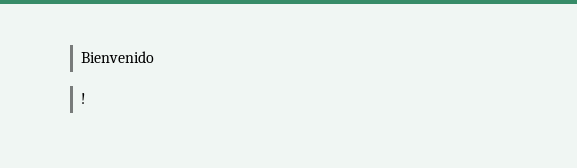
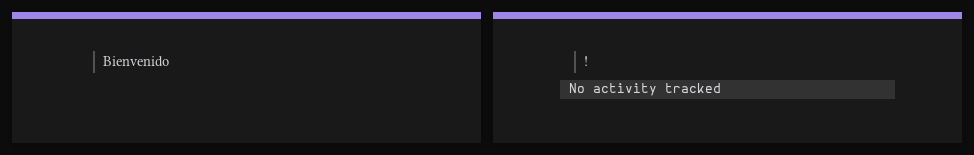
+ No activity tracked

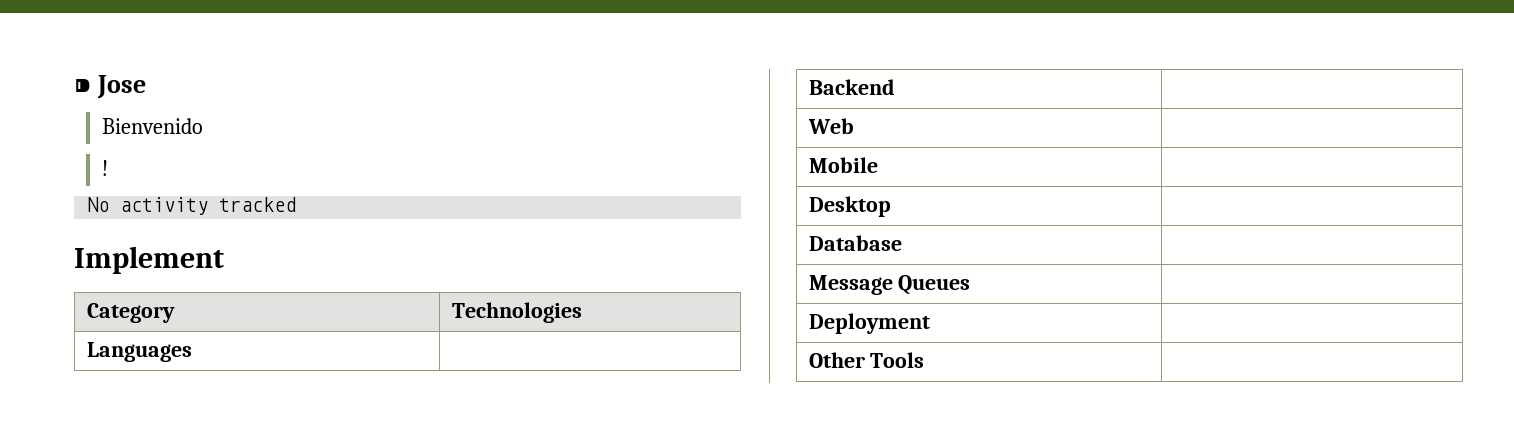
+ ⁍ Jose
+ Implement
+ Category | Technologies
+ Languages |
+ Backend |
+ Web |
+ Mobile |
+ Desktop |
+ Database |
+ Message Queues |
+ Deployment |
+ Other Tools |

